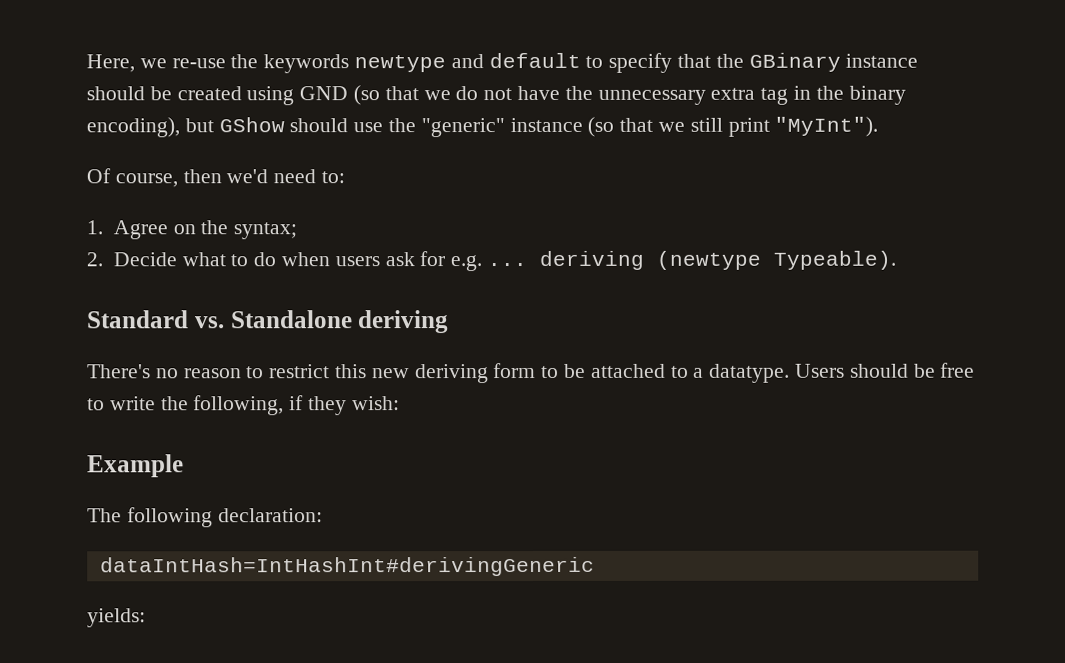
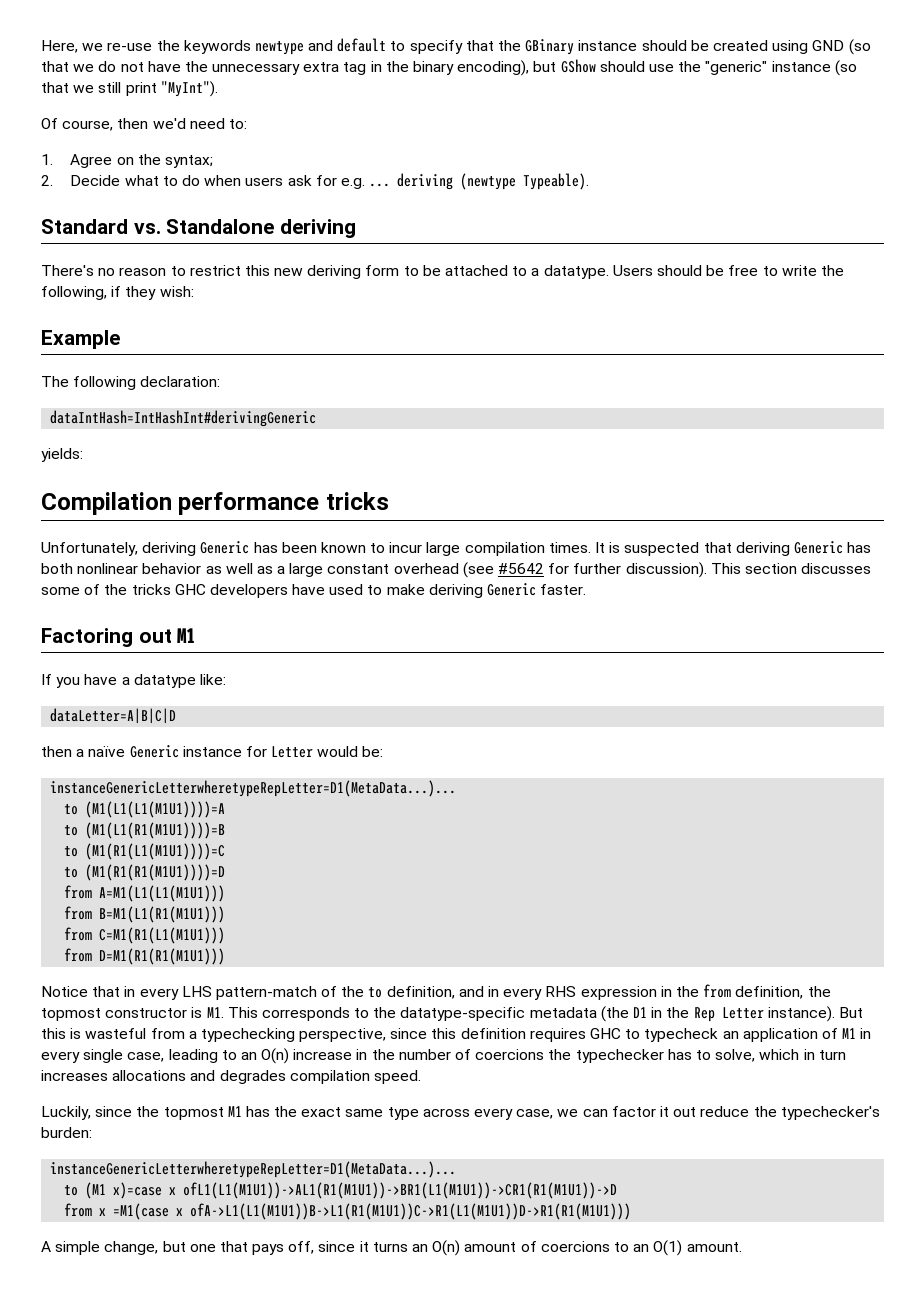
+ Compilation performance tricks
+ Unfortunately, deriving Generic has been known to incur large compilation times. It is suspected that deriving Generic has both nonlinear behavior as well as a large constant overhead (see #5642 for further discussion). This section discusses some of the tricks GHC developers have used to make deriving Generic faster.
+ Factoring out M1
+ If you have a datatype like:
+ dataLetter=A|B|C|D
+ then a naïve Generic instance for Letter would be:
+ instanceGenericLetterwheretypeRepLetter=D1(MetaData...)...
+ to (M1(L1(L1(M1U1))))=A
+ to (M1(L1(R1(M1U1))))=B
+ to (M1(R1(L1(M1U1))))=C
+ to (M1(R1(R1(M1U1))))=D
+ from A=M1(L1(L1(M1U1)))
+ from B=M1(L1(R1(M1U1)))
+ from C=M1(R1(L1(M1U1)))
+ from D=M1(R1(R1(M1U1)))
+ Notice that in every LHS pattern-match of the to definition, and in every RHS expression in the from definition, the topmost constructor is M1. This corresponds to the datatype-specific metadata (the D1 in the Rep Letter instance). But this is wasteful from a typechecking perspective, since this definition requires GHC to typecheck an application of M1 in every single case, leading to an O(n) increase in the number of coercions the typechecker has to solve, which in turn increases allocations and degrades compilation speed.
+ Luckily, since the topmost M1 has the exact same type across every case, we can factor it out reduce the typechecker's burden:
+ instanceGenericLetterwheretypeRepLetter=D1(MetaData...)...
+ to (M1 x)=case x ofL1(L1(M1U1))->AL1(R1(M1U1))->BR1(L1(M1U1))->CR1(R1(M1U1))->D
+ from x =M1(case x ofA->L1(L1(M1U1))B->L1(R1(M1U1))C->R1(L1(M1U1))D->R1(R1(M1U1)))
+ A simple change, but one that pays off, since it turns an O(n) amount of coercions to an O(1) amount.

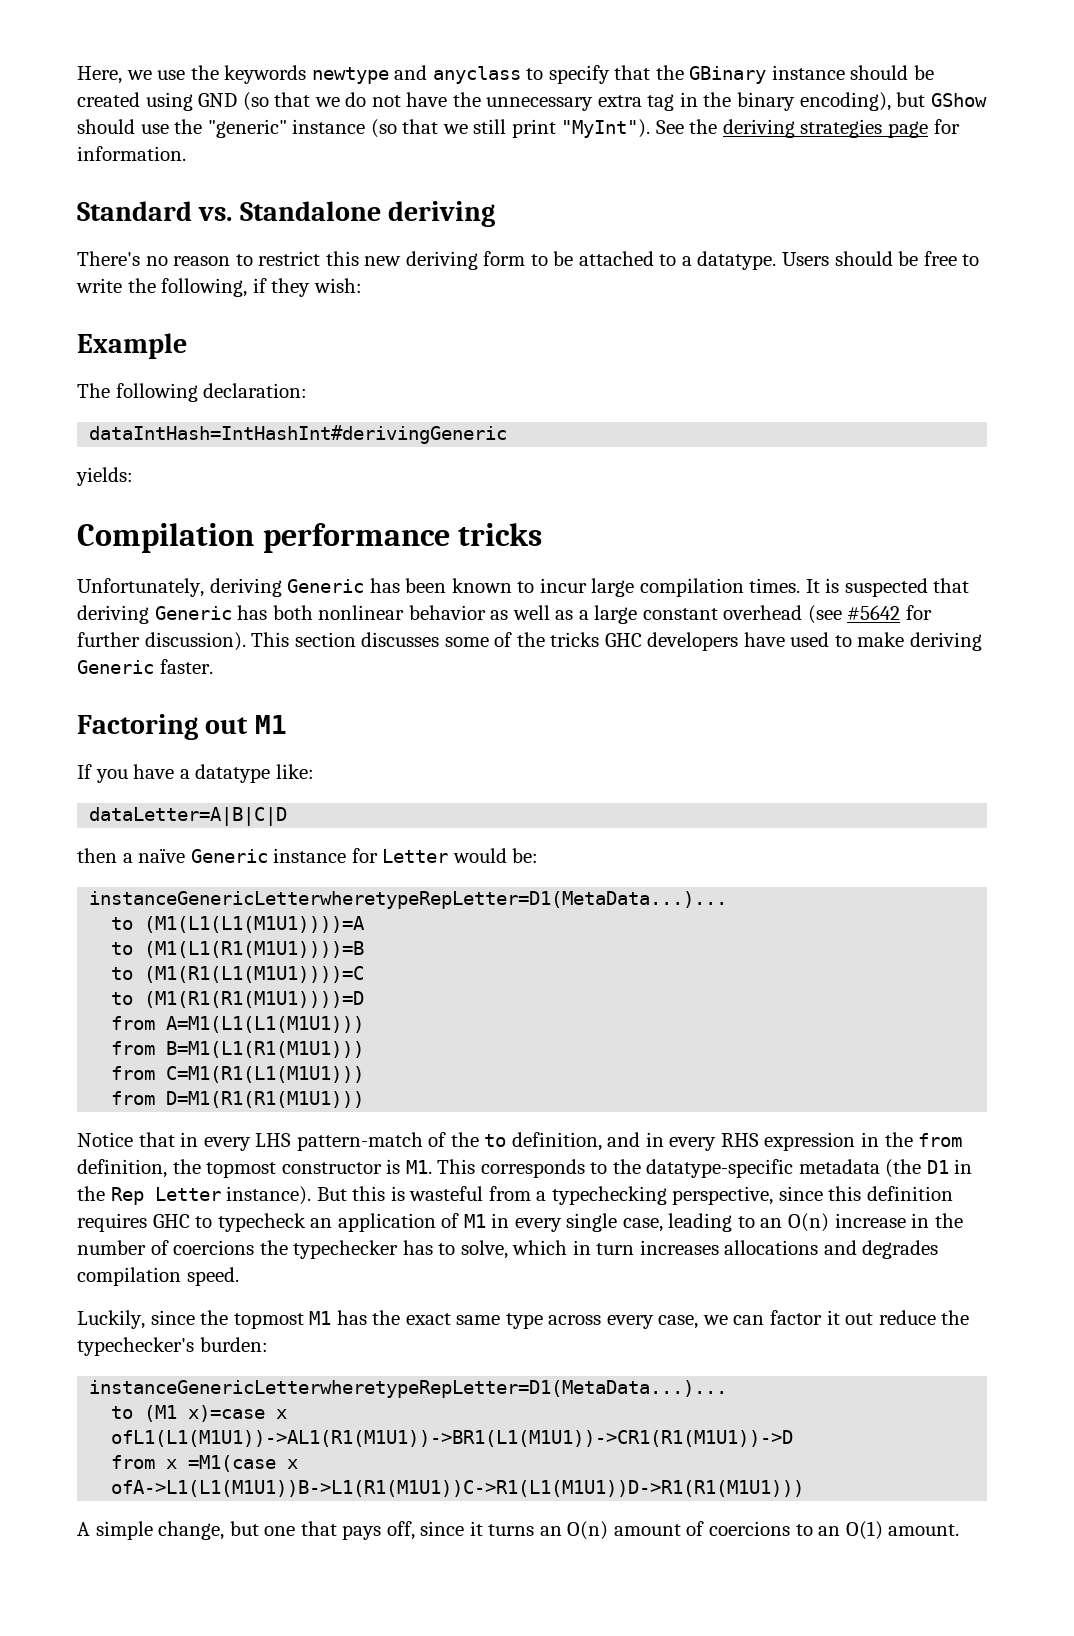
- Here, we re-use the keywords newtype and default to specify that the GBinary instance should be created using GND (so that we do not have the unnecessary extra tag in the binary encoding), but GShow should use the "generic" instance (so that we still print "MyInt").
- Of course, then we'd need to:
- 1. Agree on the syntax;
- 2. Decide what to do when users ask for e.g. ... deriving (newtype Typeable).
+ Here, we use the keywords newtype and anyclass to specify that the GBinary instance should be created using GND (so that we do not have the unnecessary extra tag in the binary encoding), but GShow should use the "generic" instance (so that we still print "MyInt"). See the deriving strategies page for information.

